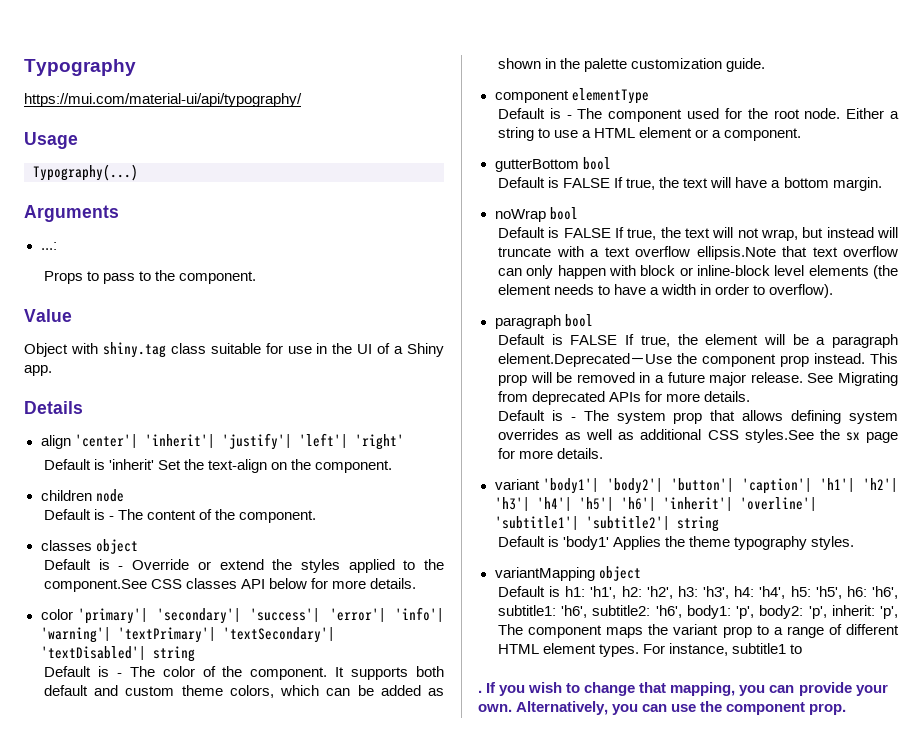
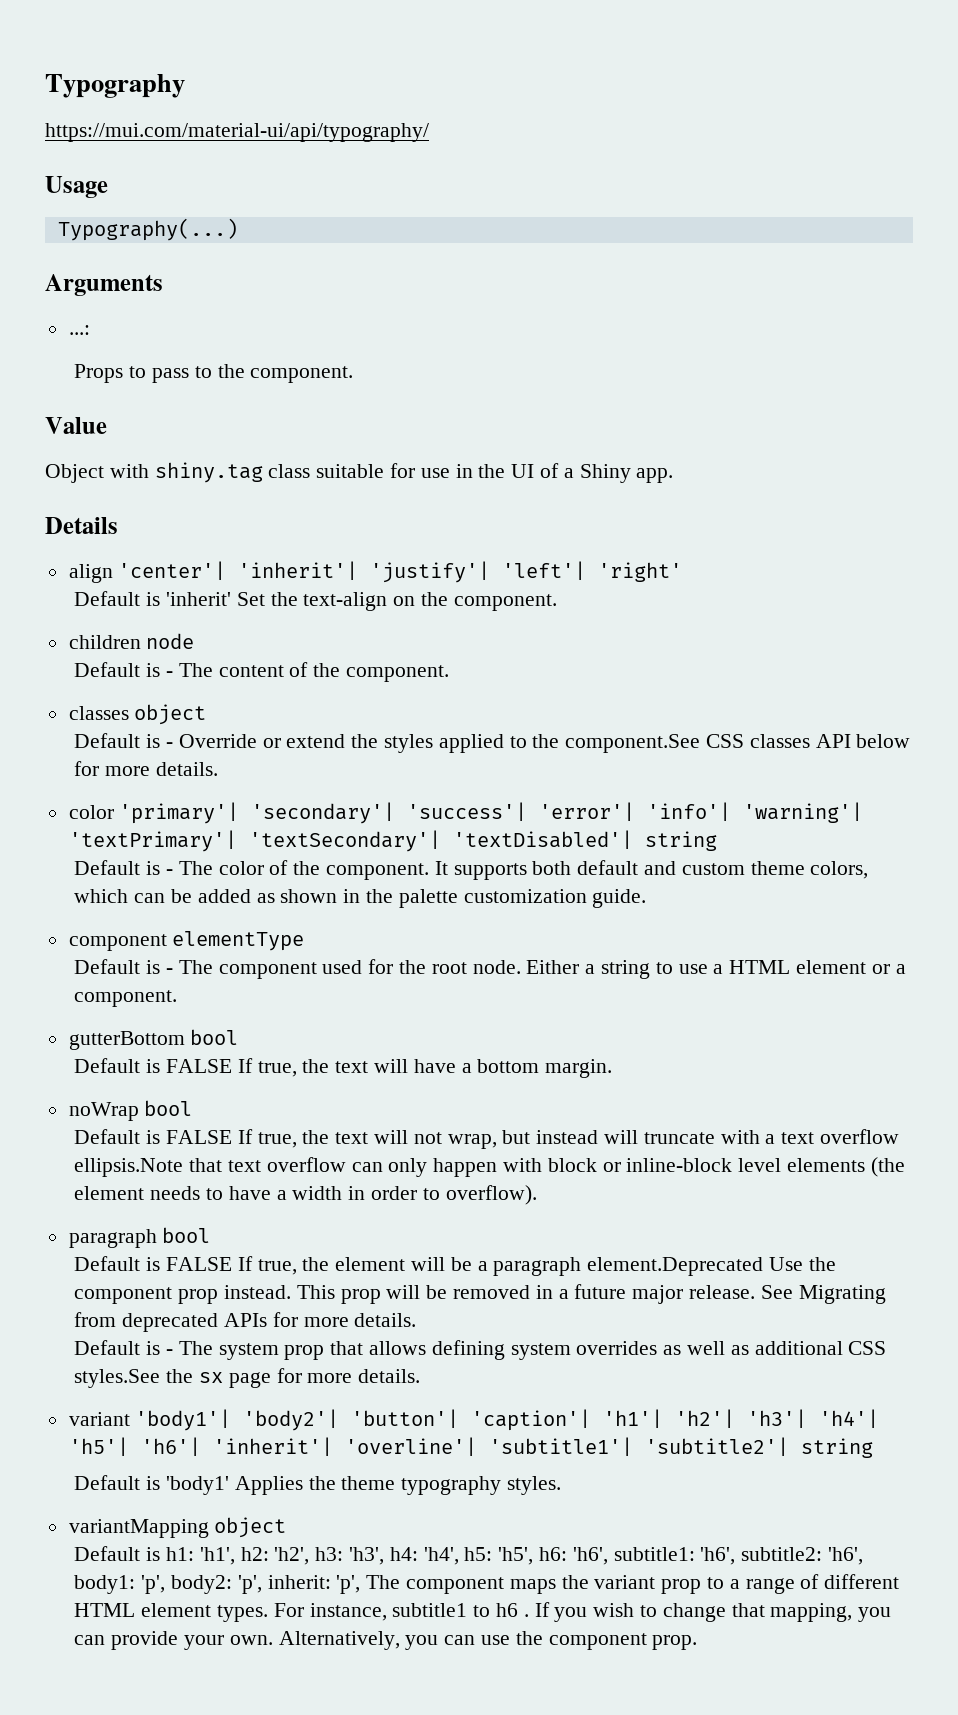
- Default is FALSE If true, the element will be a paragraph element.Deprecated－Use the component prop instead.
+ Default is FALSE If true, the element will be a paragraph element.Deprecated Use the component prop instead.
- For instance, subtitle1 to
- .
+ For instance, subtitle1 to h6 .

